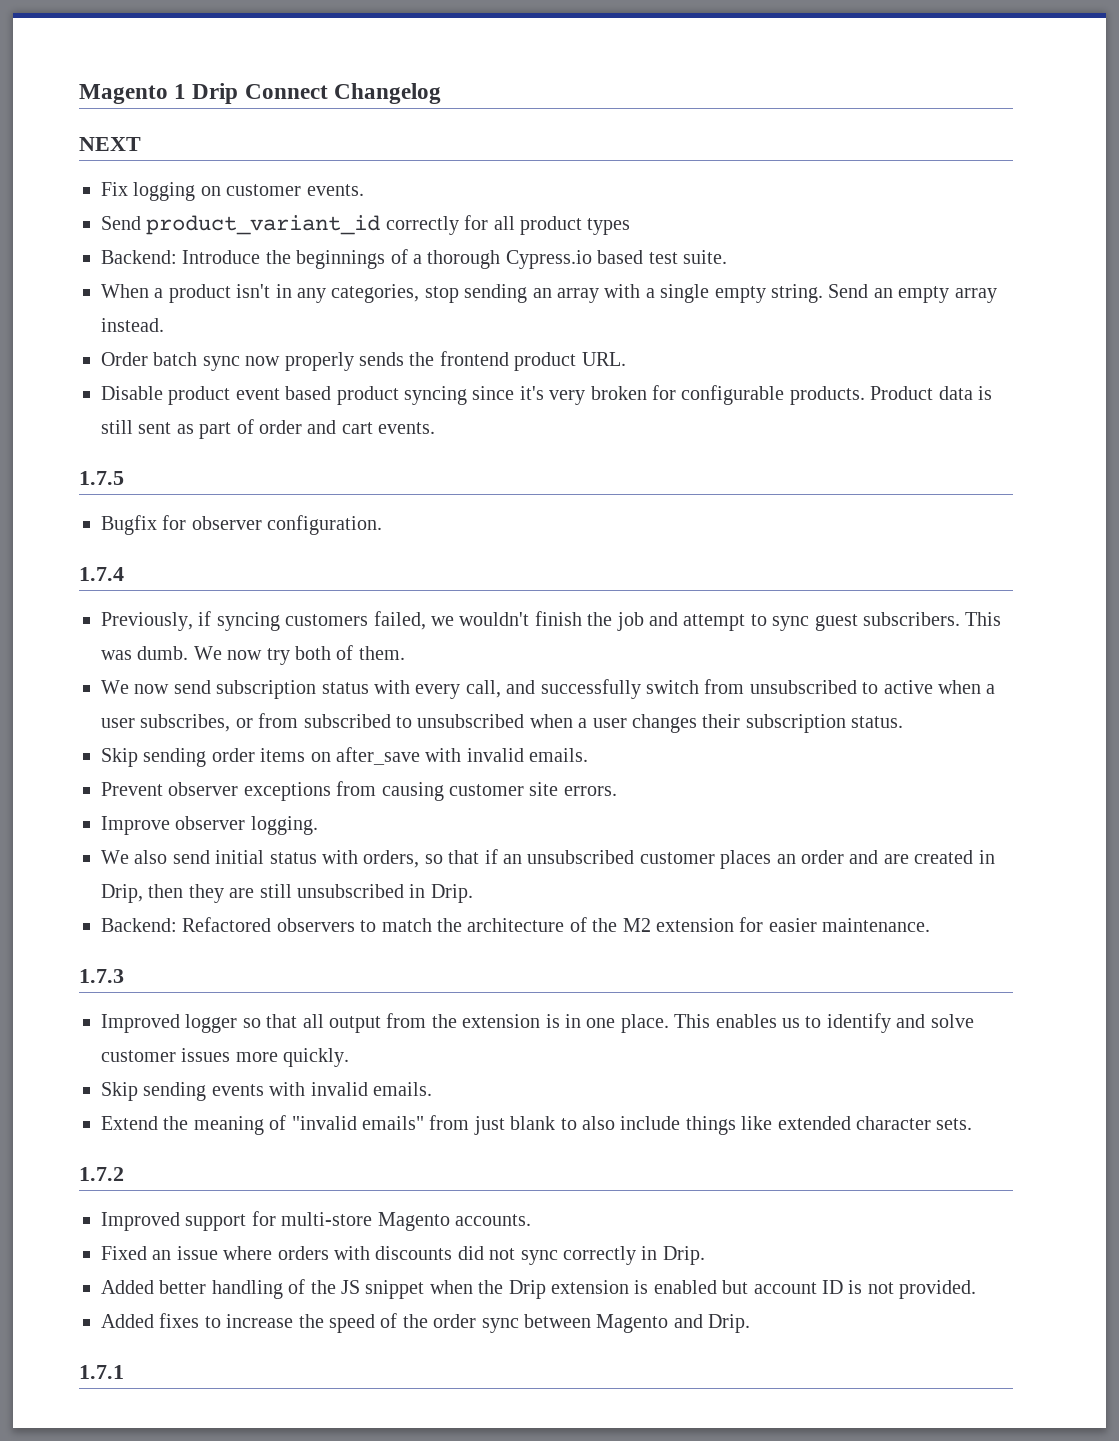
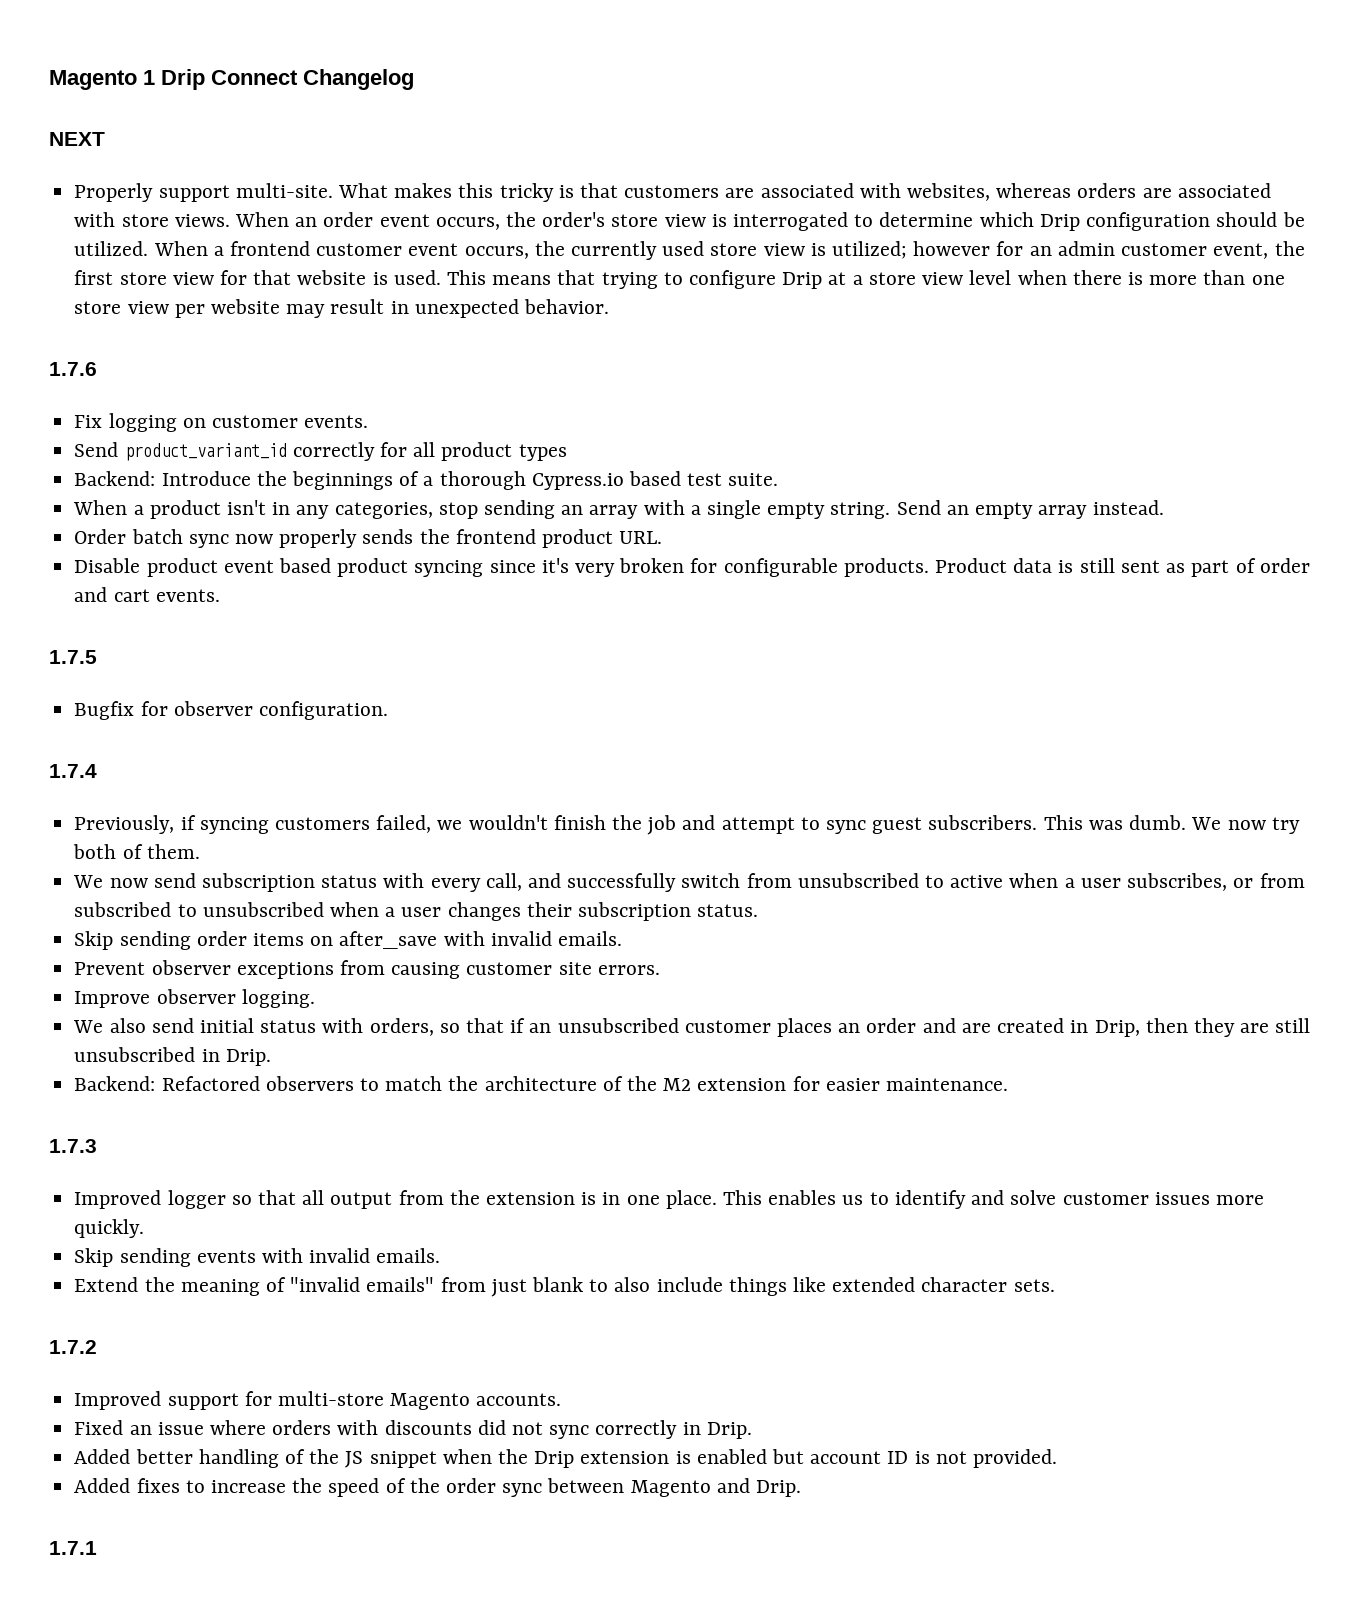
+ Properly support multi-site. What makes this tricky is that customers are associated with websites, whereas orders are associated with store views. When an order event occurs, the order's store view is interrogated to determine which Drip configuration should be utilized. When a frontend customer event occurs, the currently used store view is utilized; however for an admin customer event, the first store view for that website is used. This means that trying to configure Drip at a store view level when there is more than one store view per website may result in unexpected behavior.
+ 1.7.6

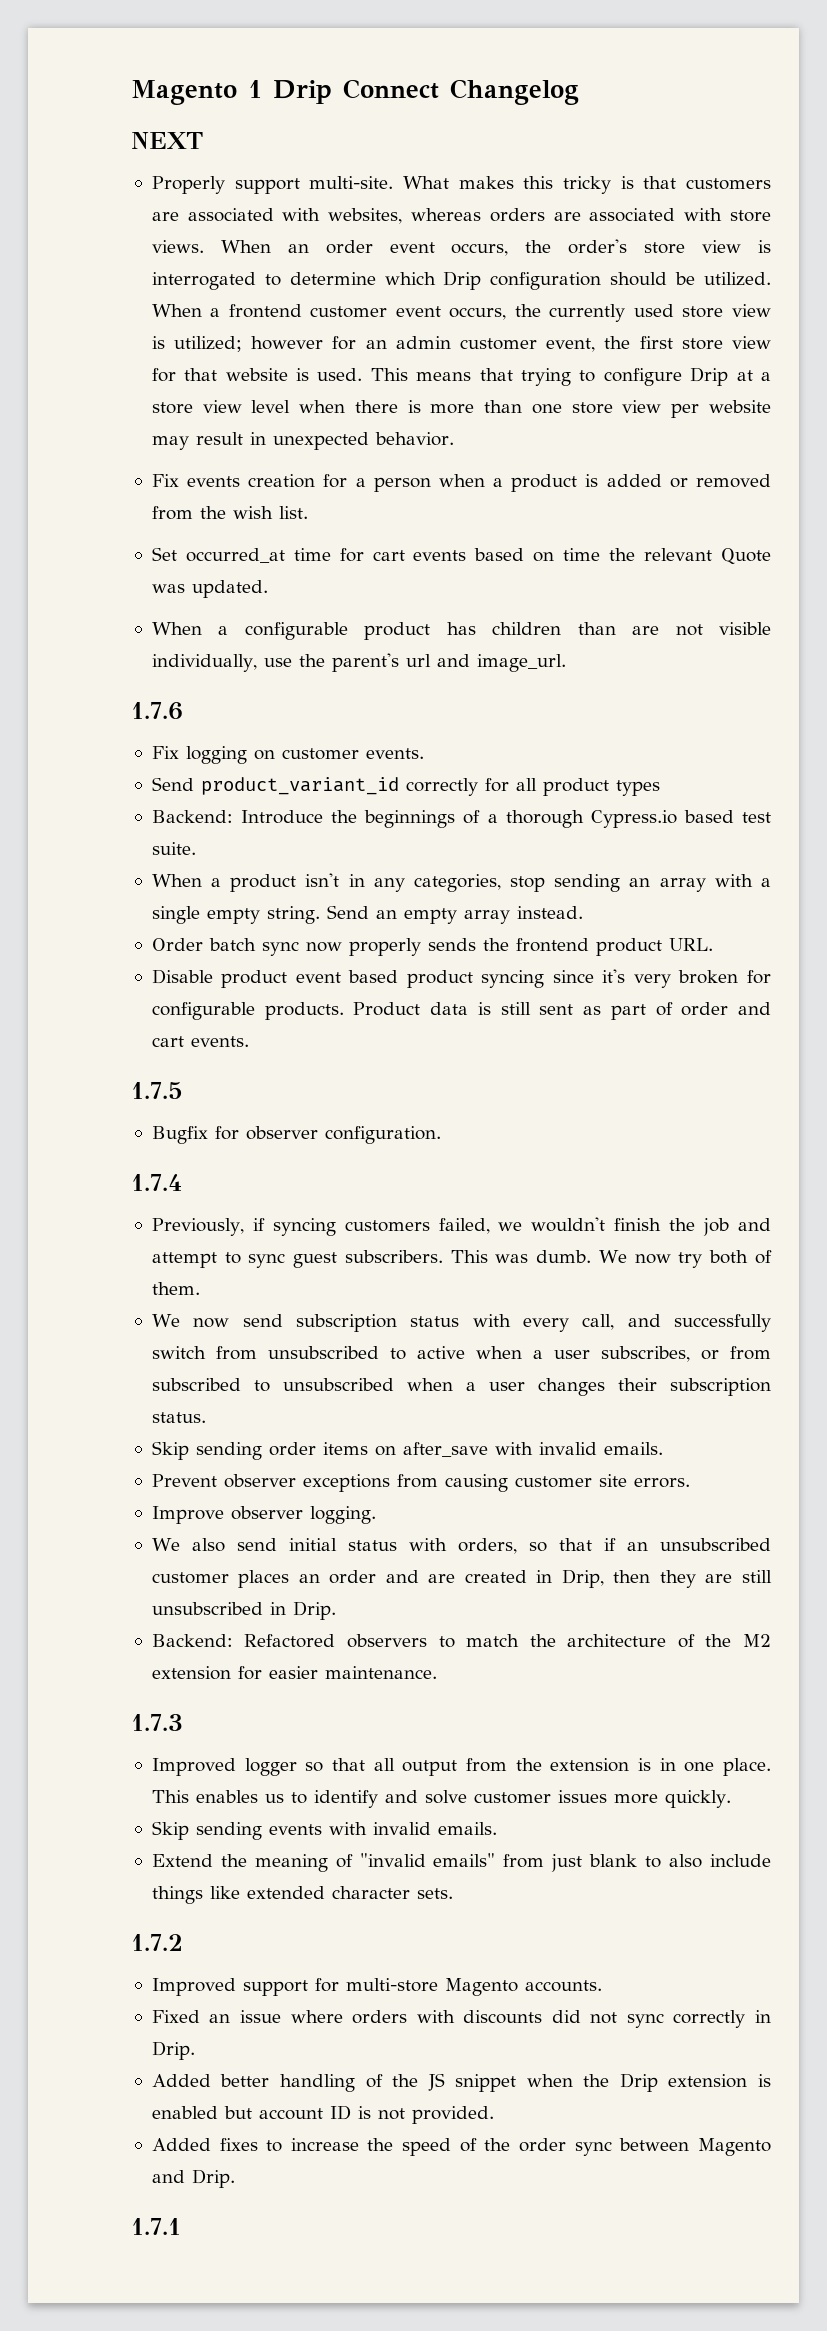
+ Fix events creation for a person when a product is added or removed from the wish list.
+ Set occurred_at time for cart events based on time the relevant Quote was updated.
+ When a configurable product has children than are not visible individually, use the parent's url and image_url.

